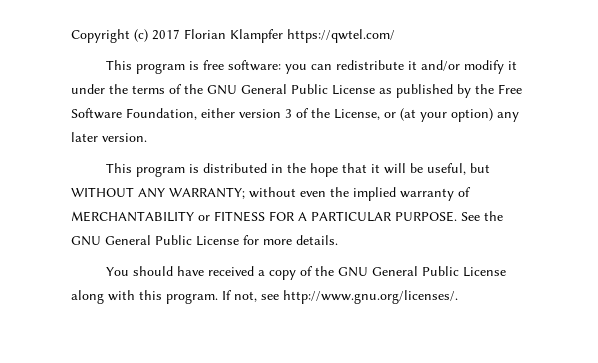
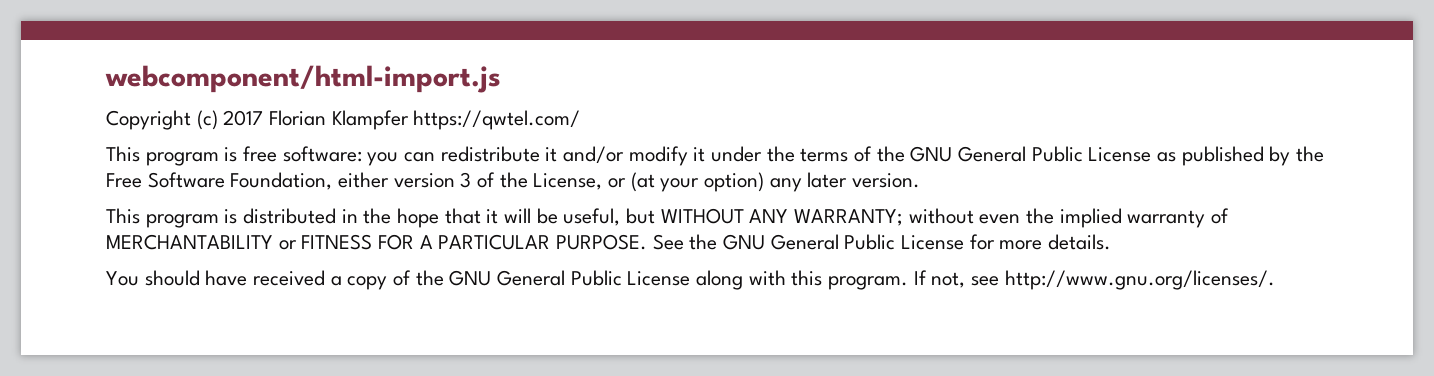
+ webcomponent/html-import.js

